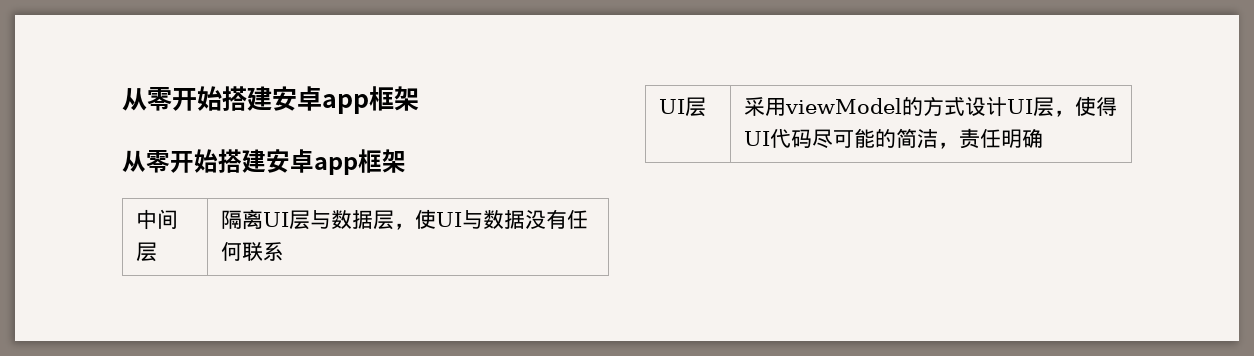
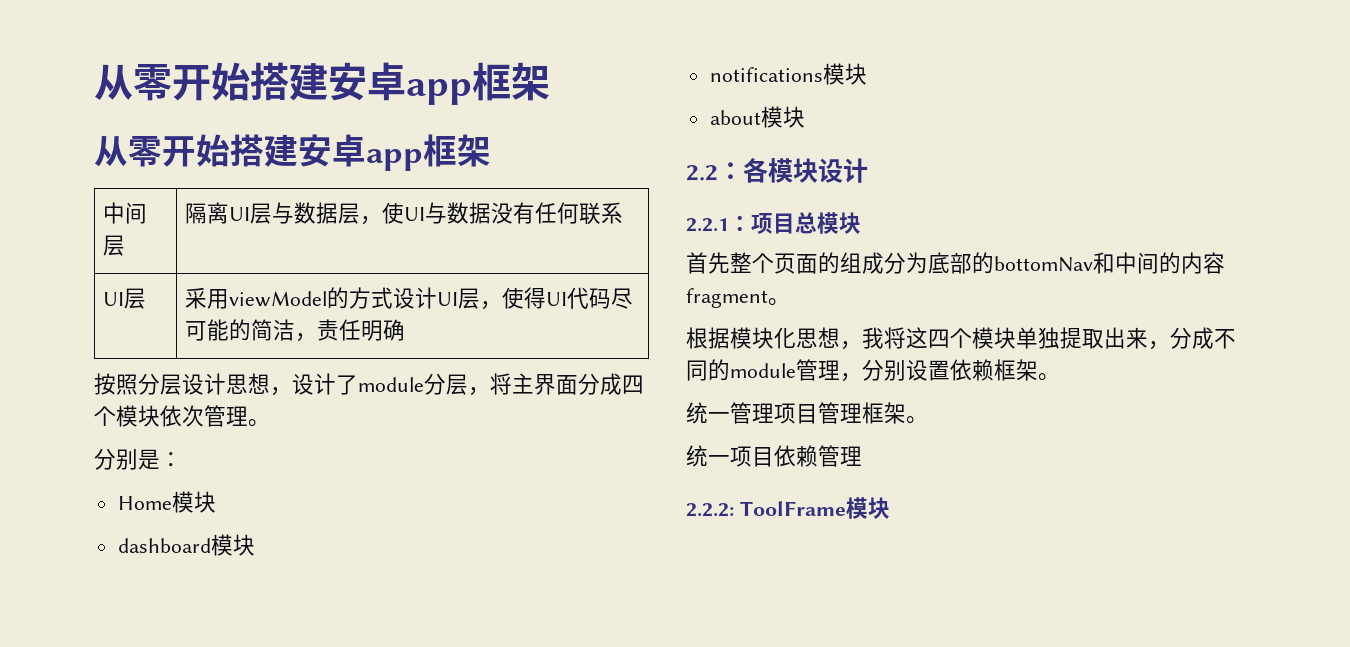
+ 按照分层设计思想，设计了module分层，将主界面分成四个模块依次管理。
+ 分别是：
+ Home模块
+ dashboard模块
+ notifications模块
+ about模块
+ 2.2：各模块设计
+ 2.2.1：项目总模块
+ 首先整个页面的组成分为底部的bottomNav和中间的内容fragment。
+ 根据模块化思想，我将这四个模块单独提取出来，分成不同的module管理，分别设置依赖框架。
+ 统一管理项目管理框架。
+ 统一项目依赖管理
+ 2.2.2: ToolFrame模块

